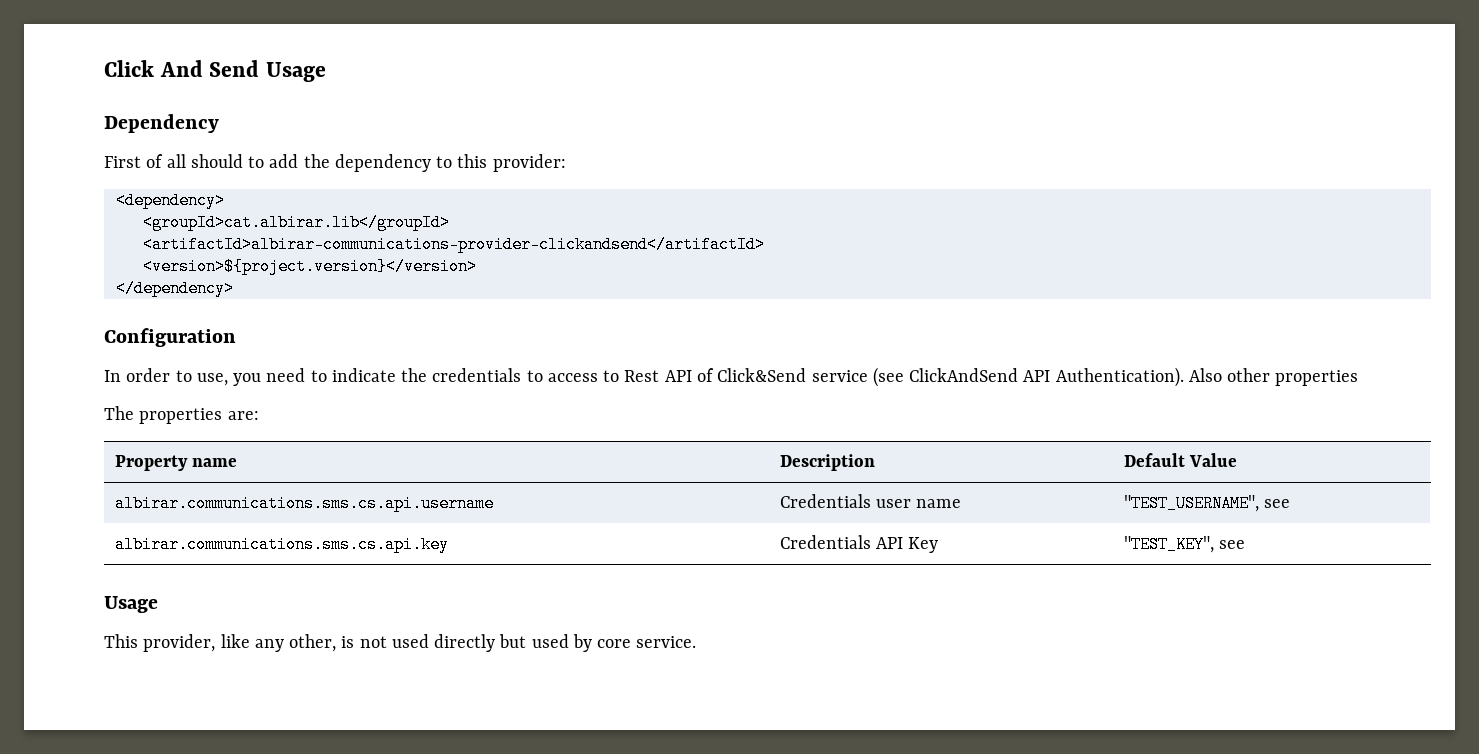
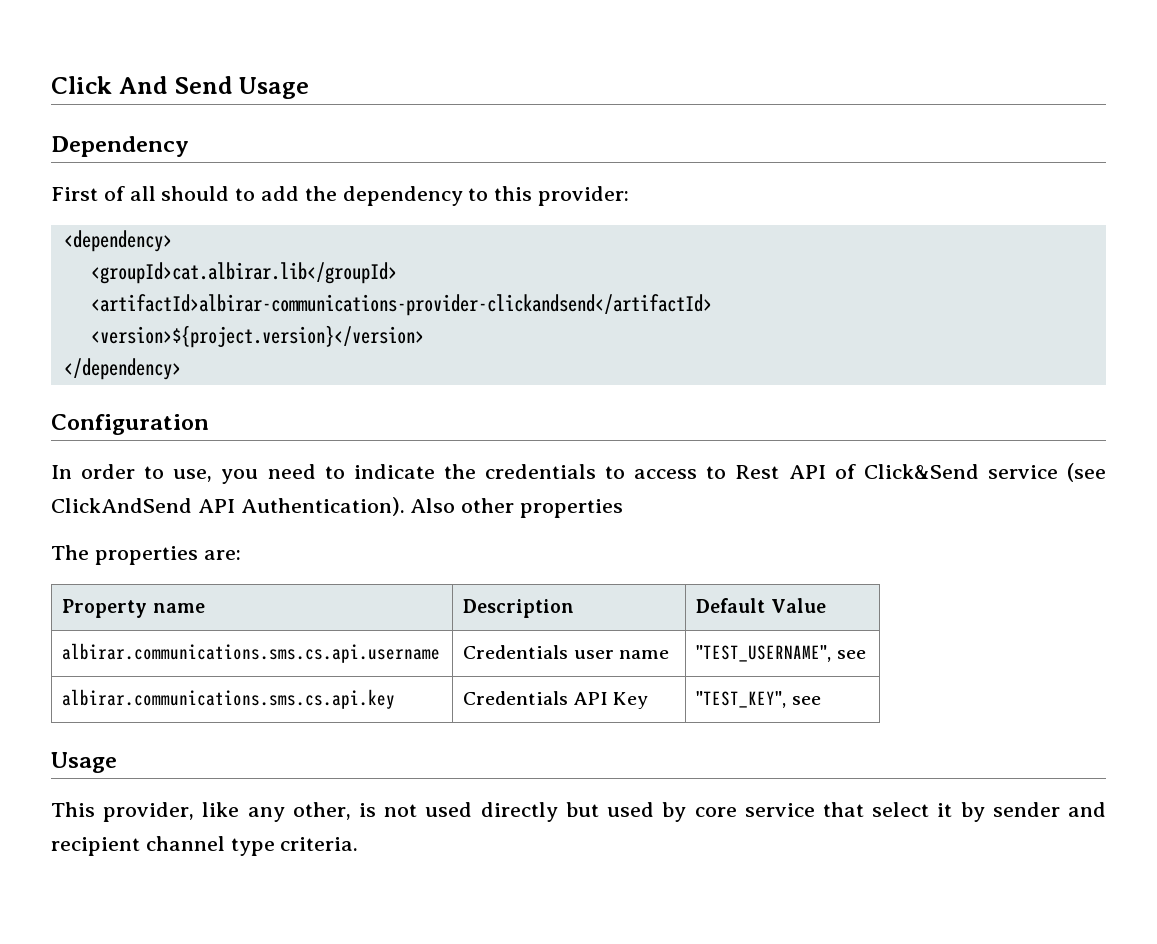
- This provider, like any other, is not used directly but used by core service.
+ This provider, like any other, is not used directly but used by core service that select it by sender and recipient channel type criteria.

